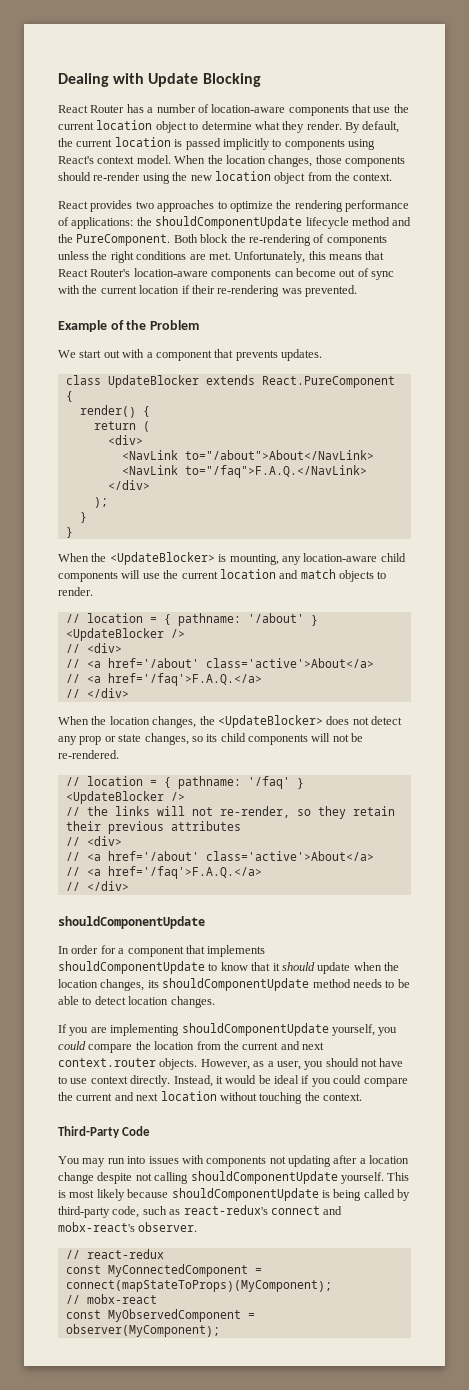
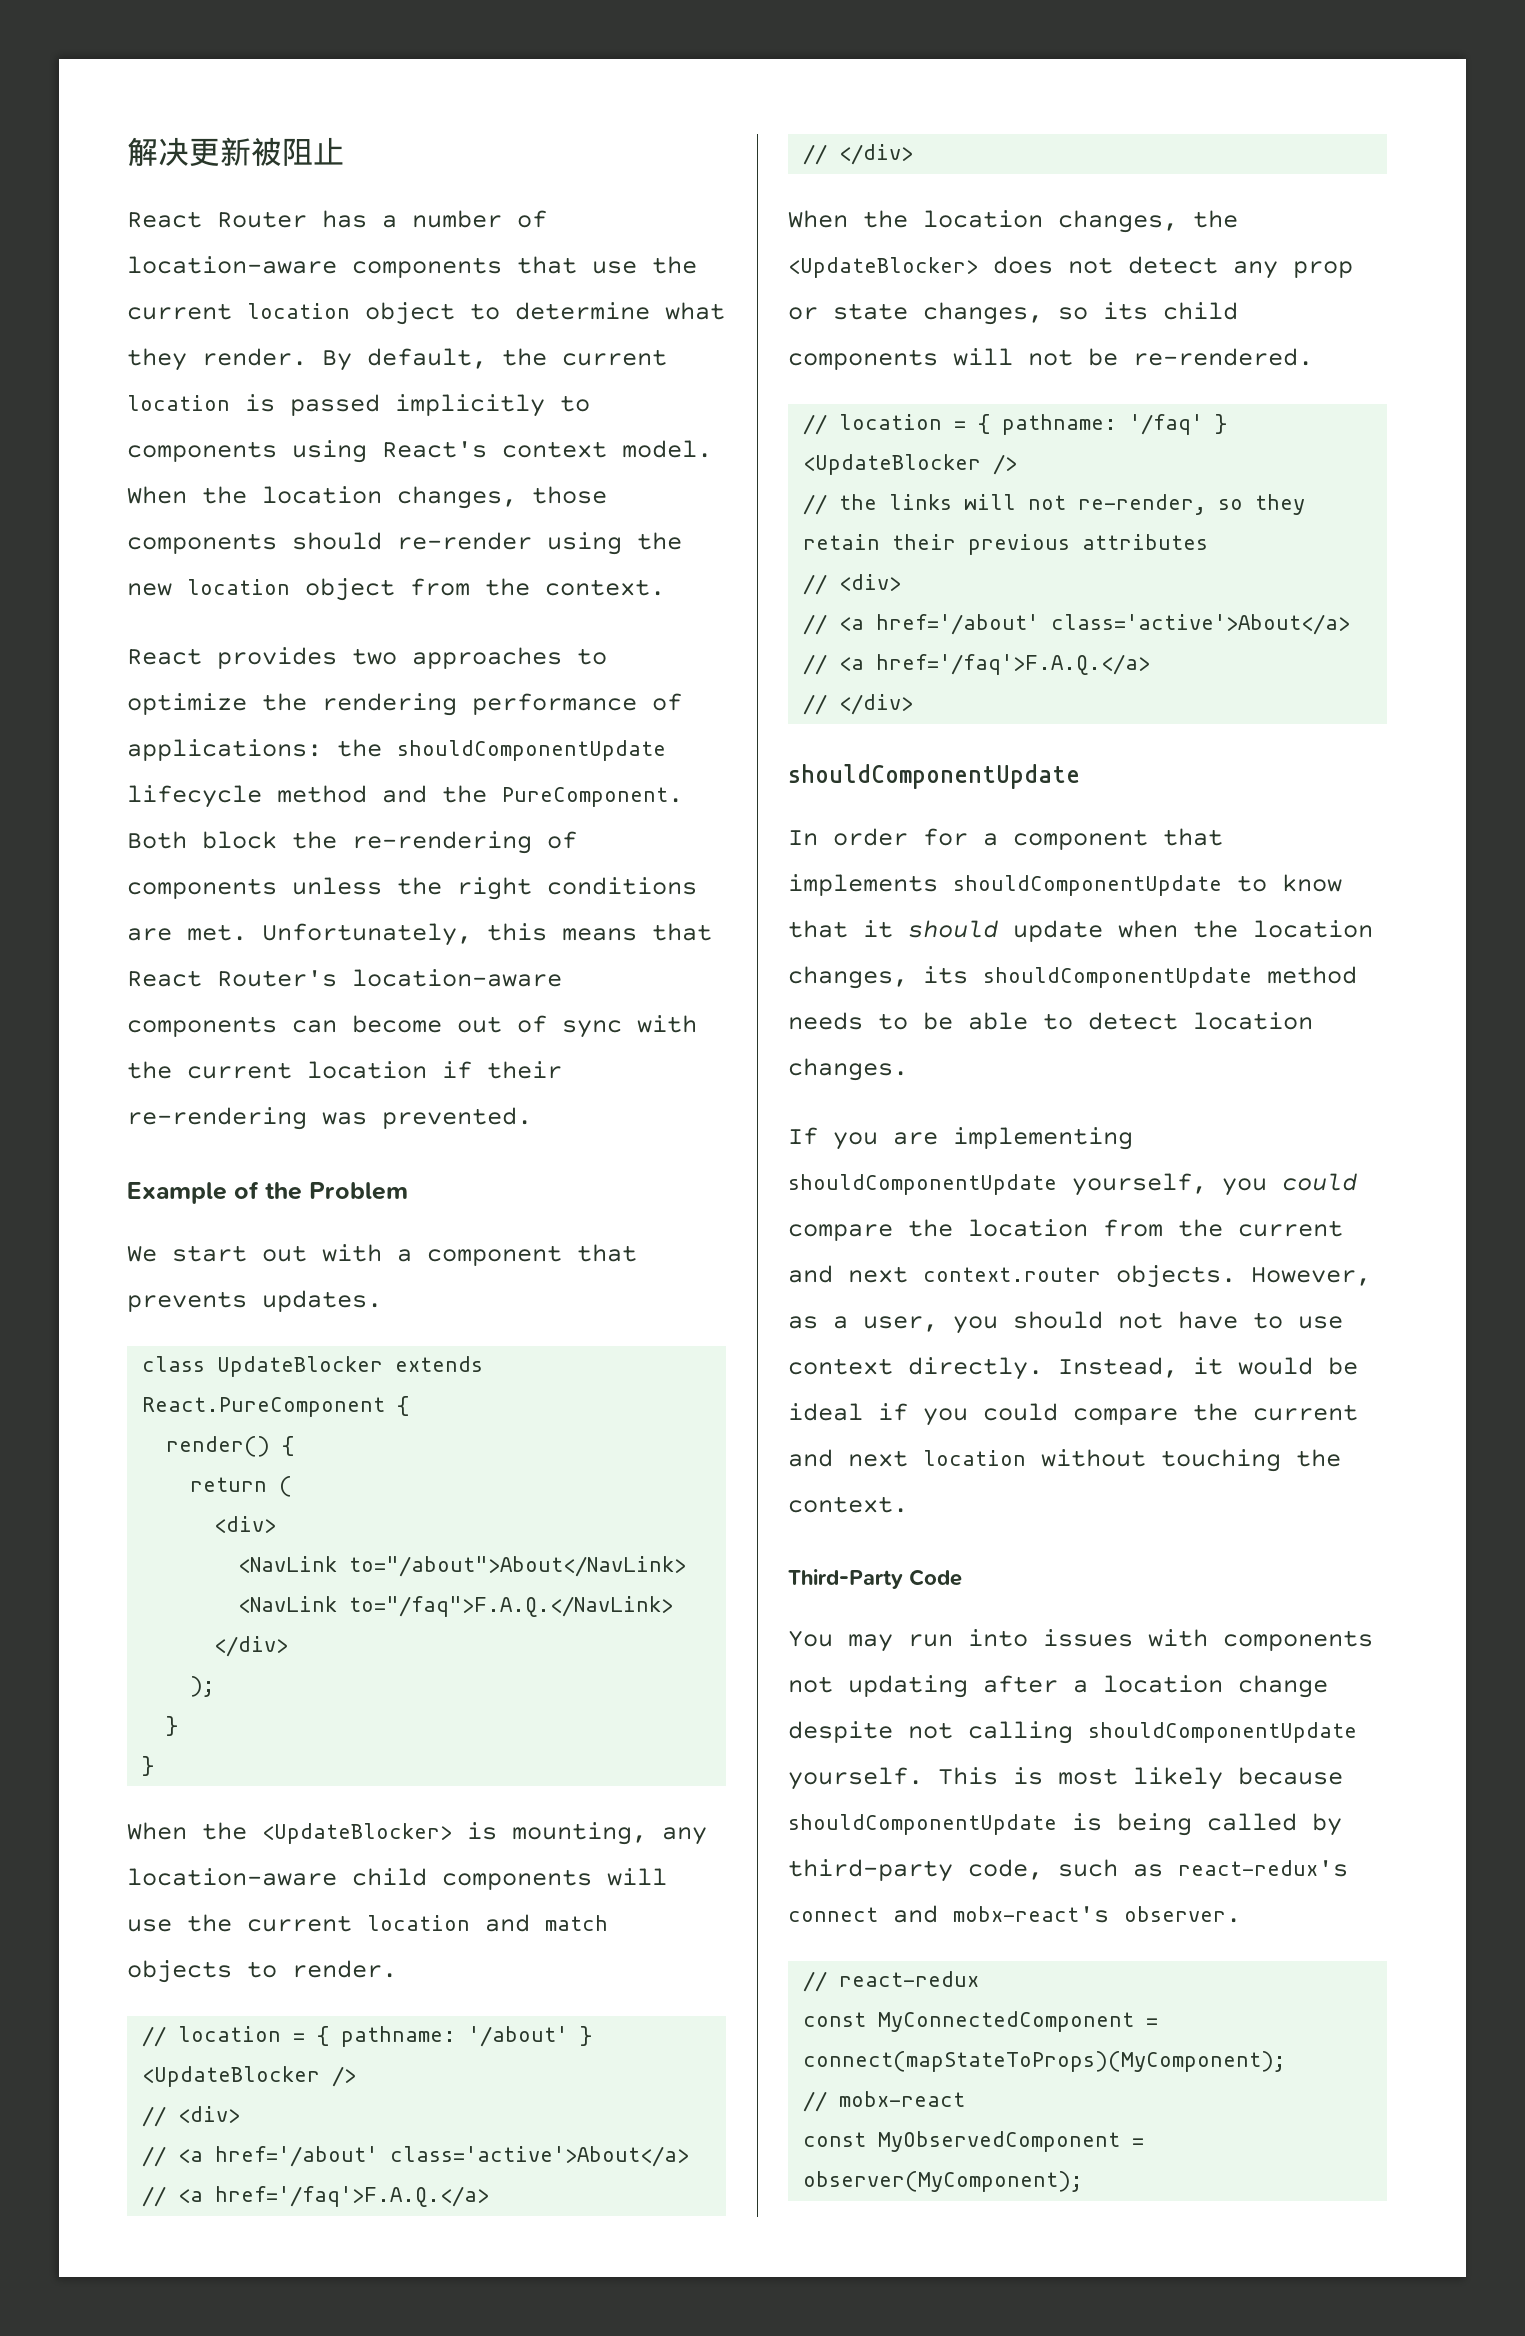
- Dealing with Update Blocking
+ 解决更新被阻止

